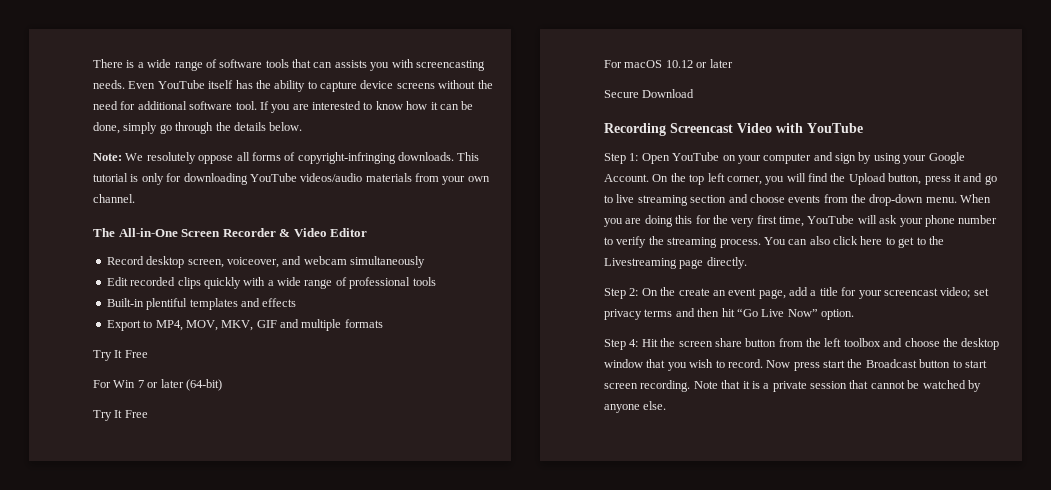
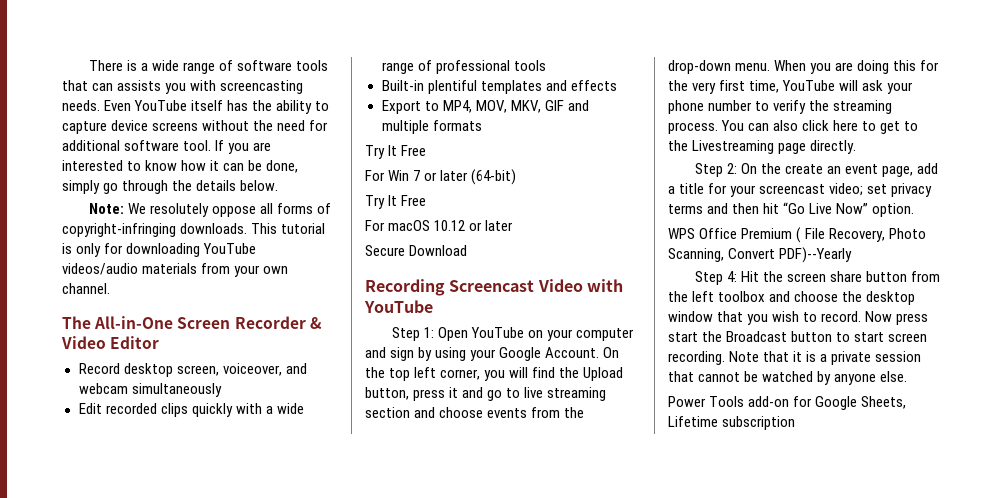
+ WPS Office Premium ( File Recovery, Photo Scanning, Convert PDF)--Yearly
+ Power Tools add-on for Google Sheets, Lifetime subscription

